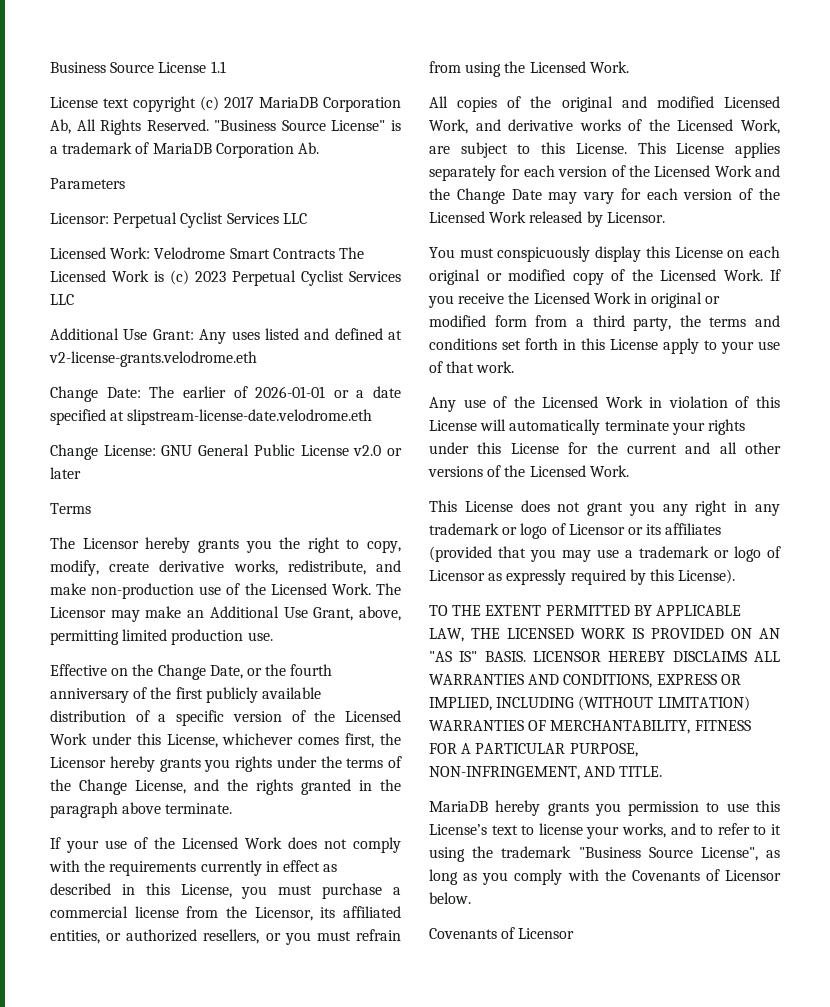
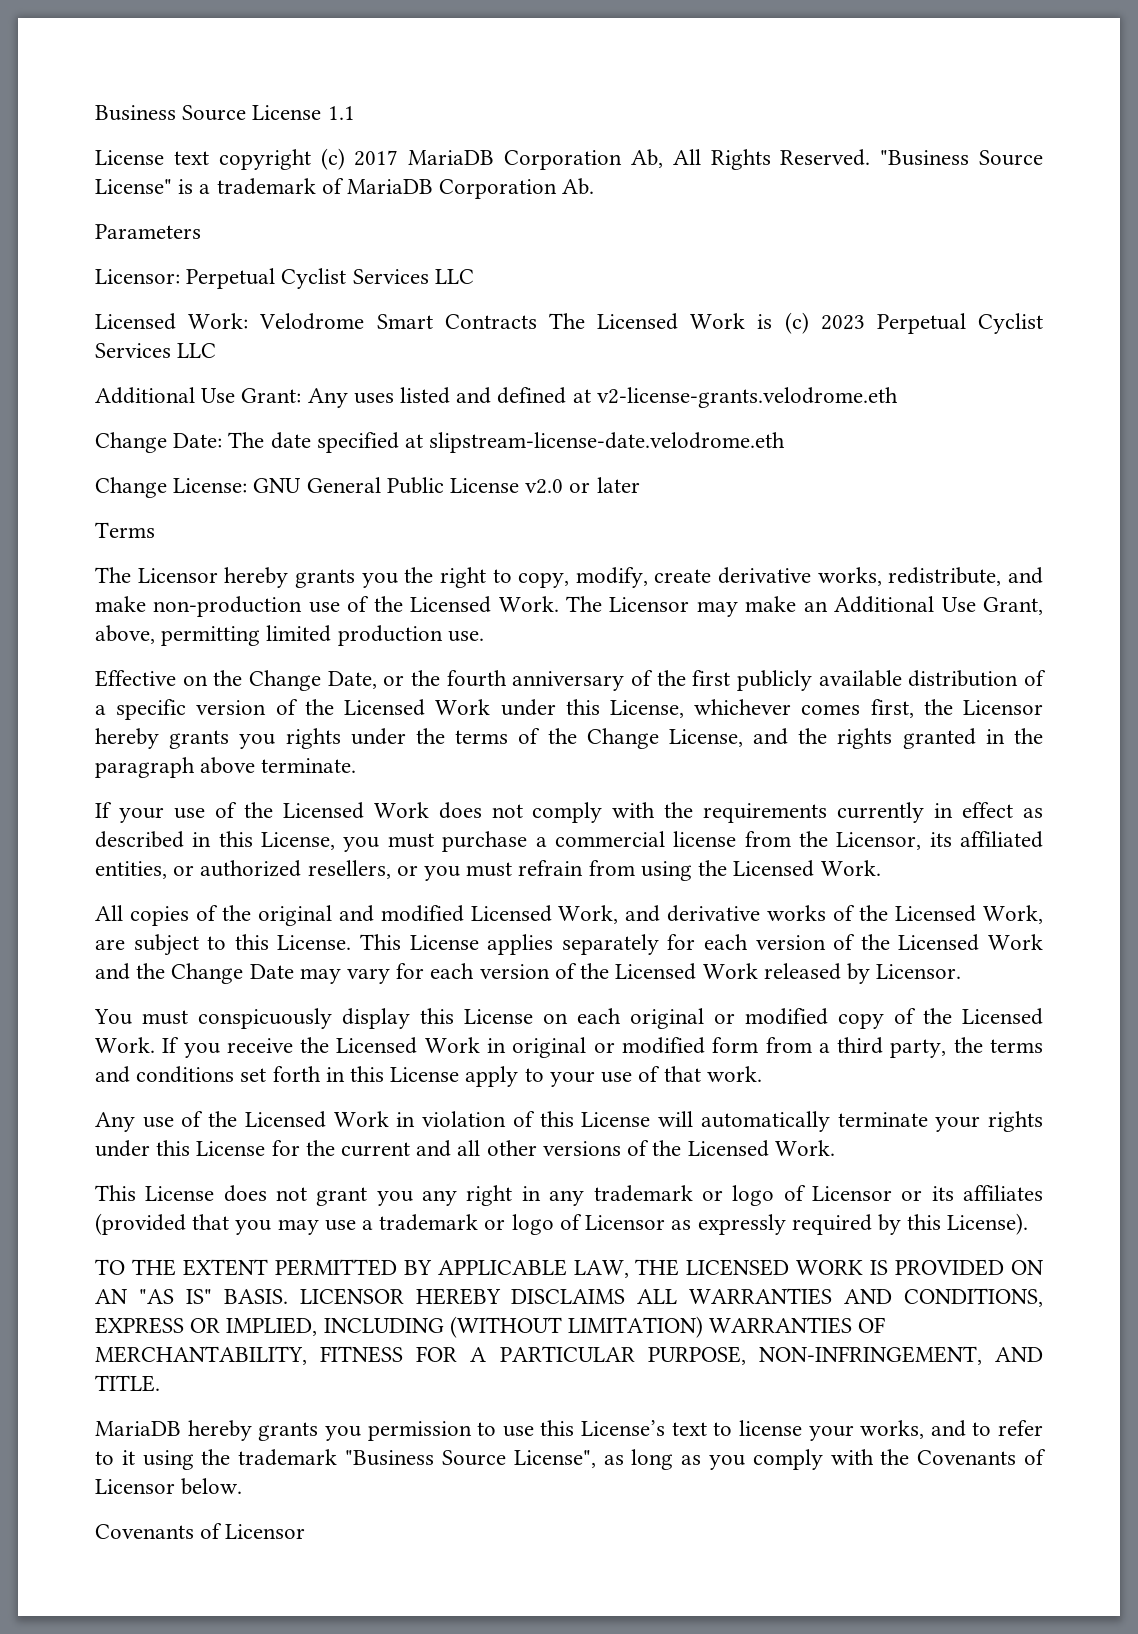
- Change Date: The earlier of 2026-01-01 or a date specified at slipstream-license-date.velodrome.eth
+ Change Date: The date specified at slipstream-license-date.velodrome.eth

